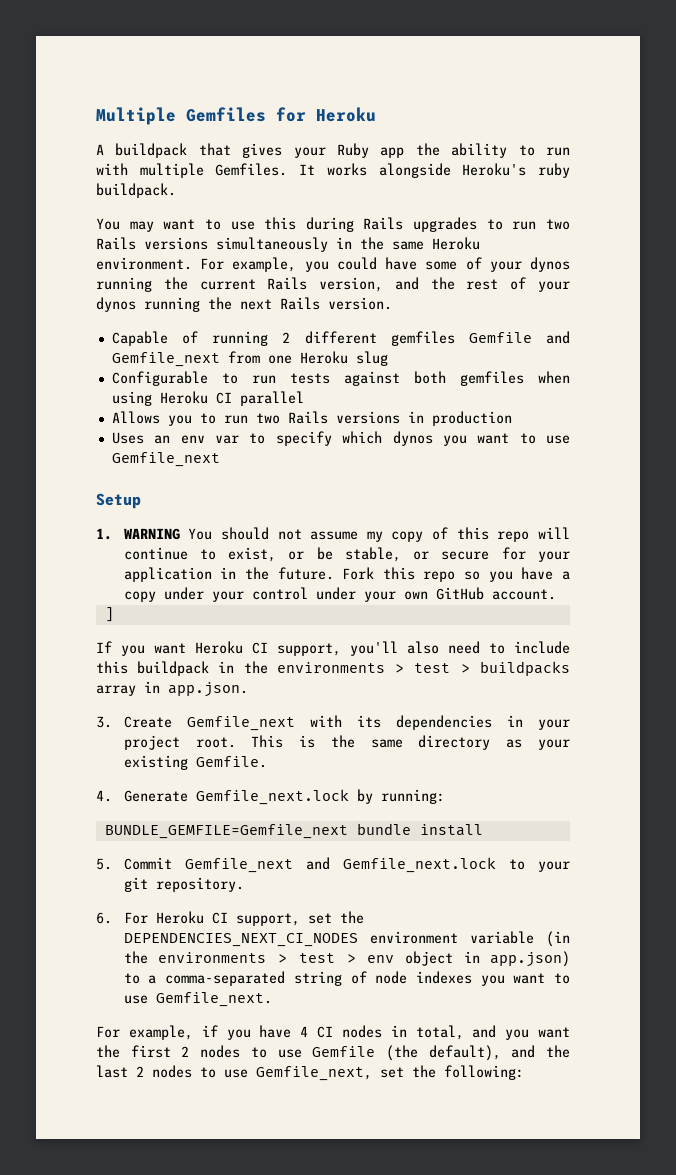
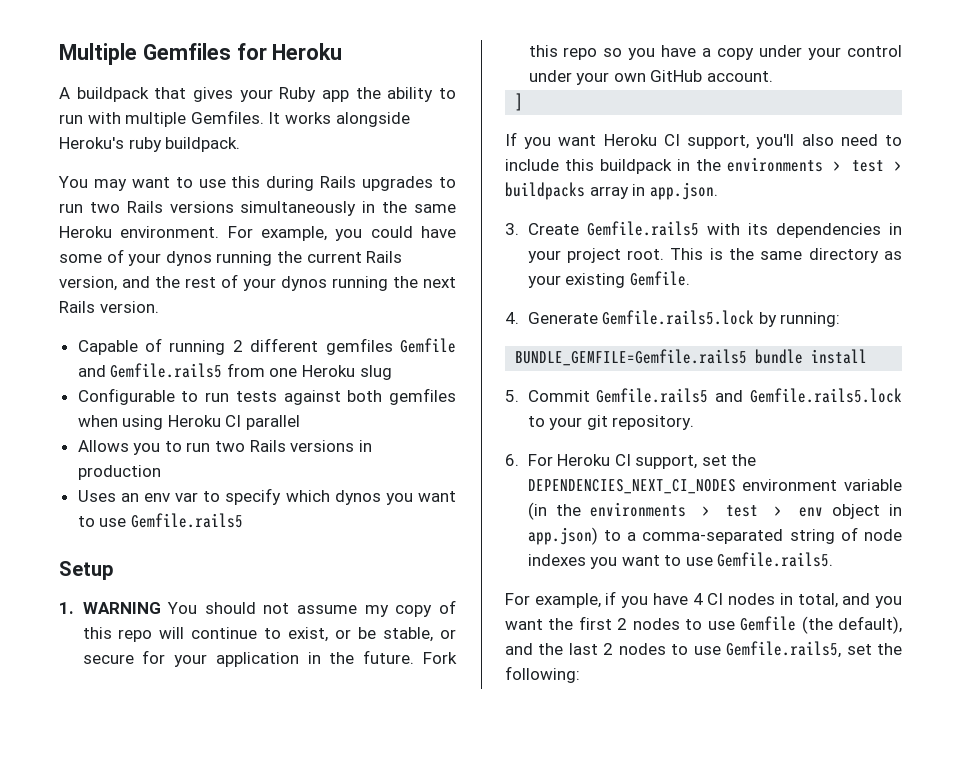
- Capable of running 2 different gemfiles Gemfile and Gemfile_next from one Heroku slug
+ Capable of running 2 different gemfiles Gemfile and Gemfile.rails5 from one Heroku slug
- Uses an env var to specify which dynos you want to use Gemfile_next
+ Uses an env var to specify which dynos you want to use Gemfile.rails5
- 3. Create Gemfile_next with its dependencies in your project root.
+ 3. Create Gemfile.rails5 with its dependencies in your project root.
- 4. Generate Gemfile_next.lock by running:
+ 4. Generate Gemfile.rails5.lock by running:
- BUNDLE_GEMFILE=Gemfile_next bundle install
+ BUNDLE_GEMFILE=Gemfile.rails5 bundle install
- 5. Commit Gemfile_next and Gemfile_next.lock to your git repository.
+ 5. Commit Gemfile.rails5 and Gemfile.rails5.lock to your git repository.
- 6. For Heroku CI support, set the DEPENDENCIES_NEXT_CI_NODES environment variable (in the environments > test > env object in app.json) to a comma-separated string of node indexes you want to use Gemfile_next.
+ 6. For Heroku CI support, set the DEPENDENCIES_NEXT_CI_NODES environment variable (in the environments > test > env object in app.json) to a comma-separated string of node indexes you want to use Gemfile.rails5.
- For example, if you have 4 CI nodes in total, and you want the first 2 nodes to use Gemfile (the default), and the last 2 nodes to use Gemfile_next, set the following:
+ For example, if you have 4 CI nodes in total, and you want the first 2 nodes to use Gemfile (the default), and the last 2 nodes to use Gemfile.rails5, set the following:

